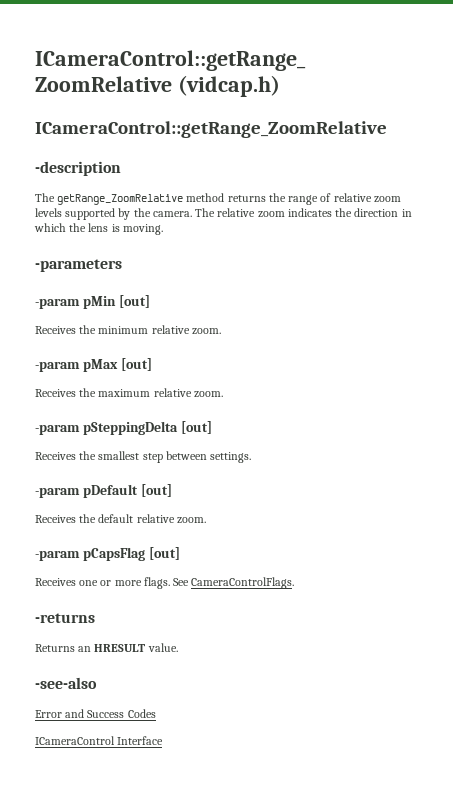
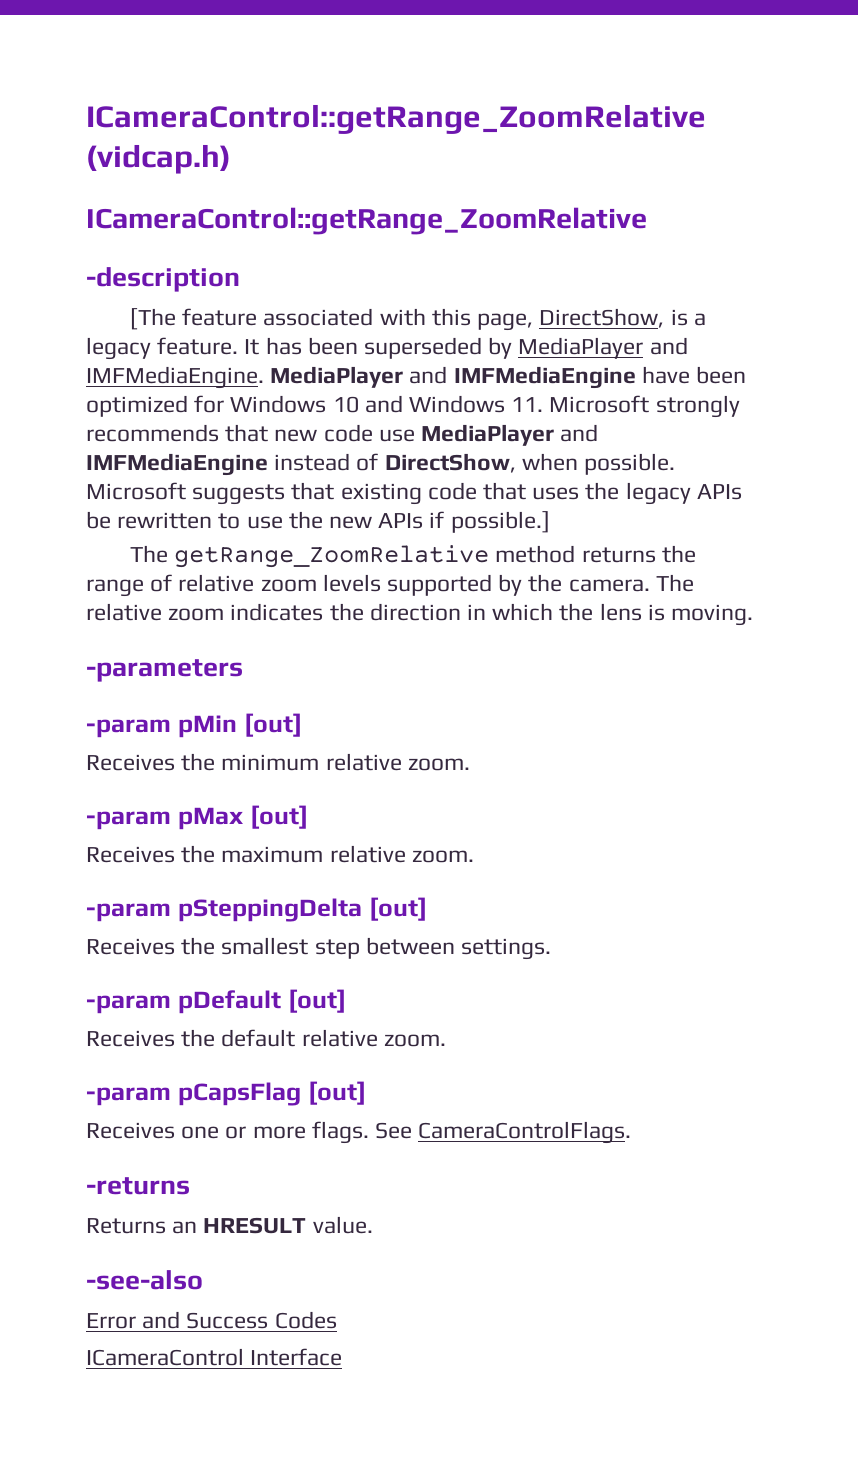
+ [The feature associated with this page, DirectShow, is a legacy feature. It has been superseded by MediaPlayer and IMFMediaEngine. MediaPlayer and IMFMediaEngine have been optimized for Windows 10 and Windows 11. Microsoft strongly recommends that new code use MediaPlayer and IMFMediaEngine instead of DirectShow, when possible. Microsoft suggests that existing code that uses the legacy APIs be rewritten to use the new APIs if possible.]

